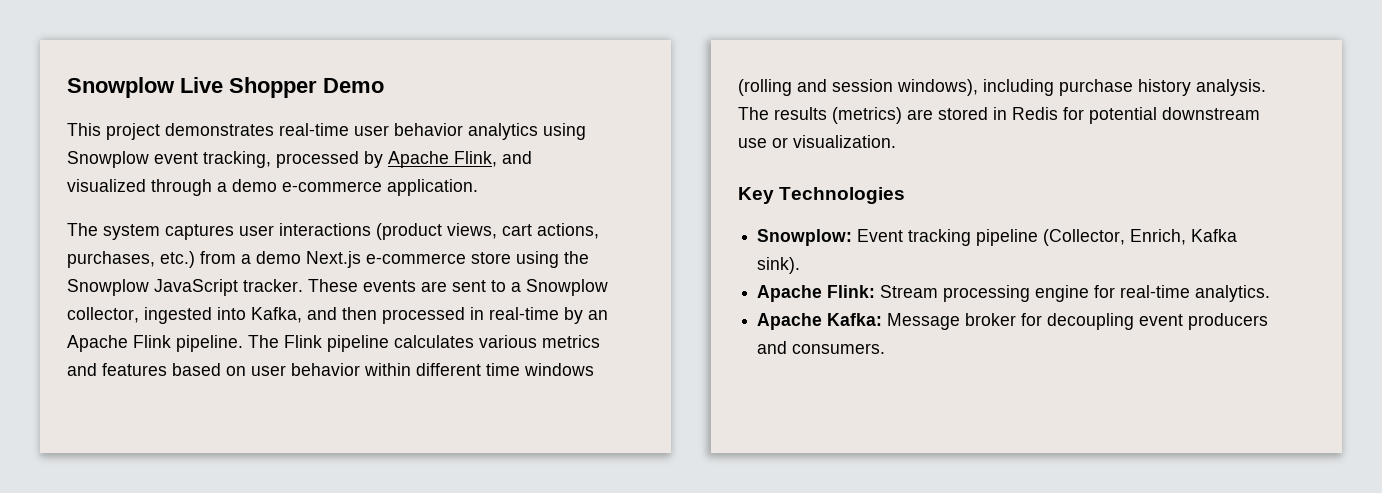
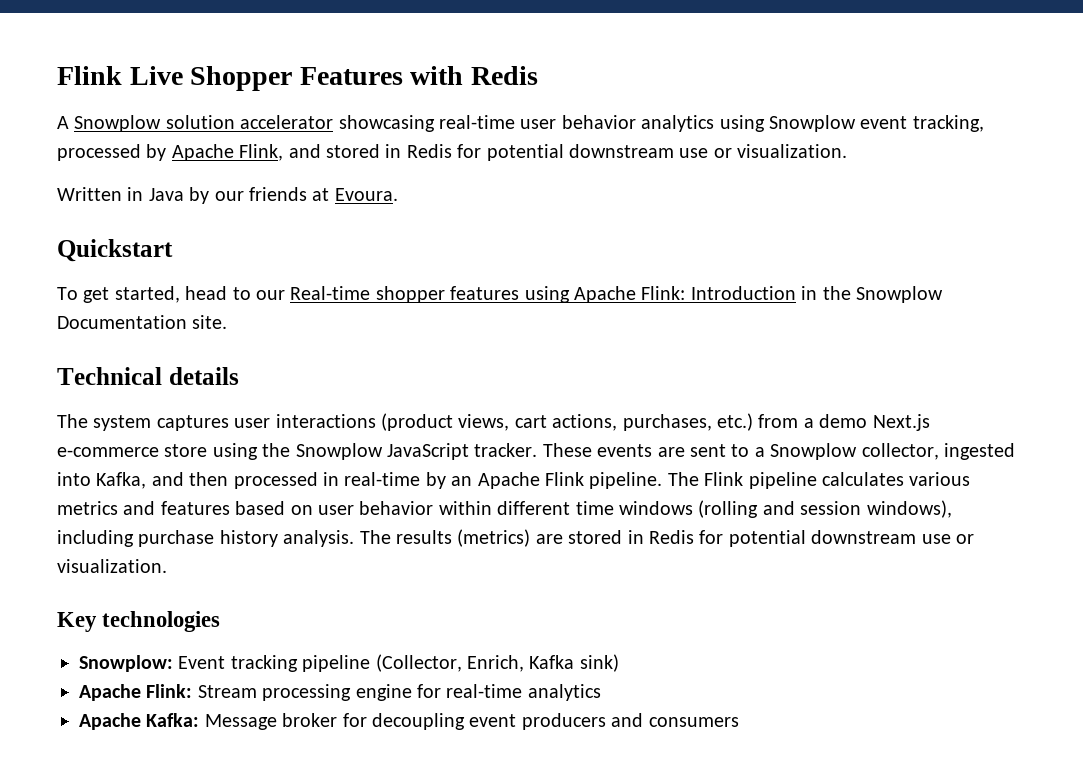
- Snowplow Live Shopper Demo
- This project demonstrates real-time user behavior analytics using Snowplow event tracking, processed by Apache Flink, and visualized through a demo e-commerce application.
+ Flink Live Shopper Features with Redis
+ A Snowplow solution accelerator showcasing real-time user behavior analytics using Snowplow event tracking, processed by Apache Flink, and stored in Redis for potential downstream use or visualization.
+ Written in Java by our friends at Evoura.
+ Quickstart
+ To get started, head to our Real-time shopper features using Apache Flink: Introduction in the Snowplow Documentation site.
+ Technical details
- Key Technologies
+ Key technologies
- Snowplow: Event tracking pipeline (Collector, Enrich, Kafka sink).
+ Snowplow: Event tracking pipeline (Collector, Enrich, Kafka sink)
- Apache Flink: Stream processing engine for real-time analytics.
+ Apache Flink: Stream processing engine for real-time analytics
- Apache Kafka: Message broker for decoupling event producers and consumers.
+ Apache Kafka: Message broker for decoupling event producers and consumers

